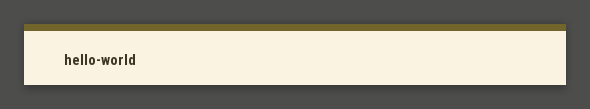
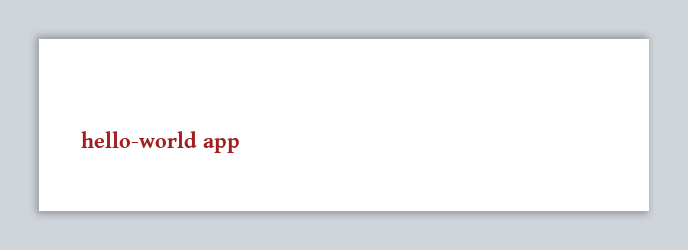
- hello-world
+ hello-world app

